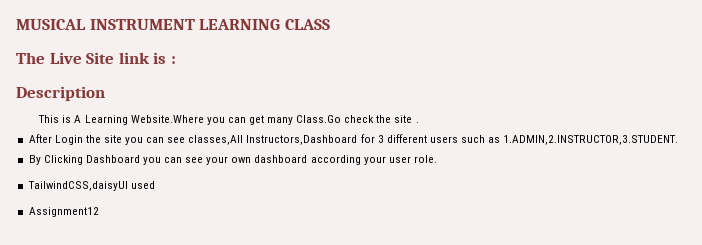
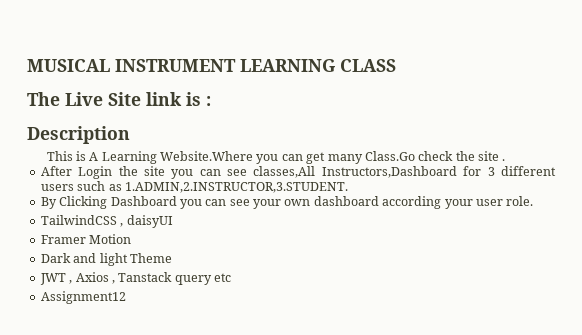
- TailwindCSS,daisyUI used
+ TailwindCSS , daisyUI
+ Framer Motion
+ Dark and light Theme
+ JWT , Axios , Tanstack query etc

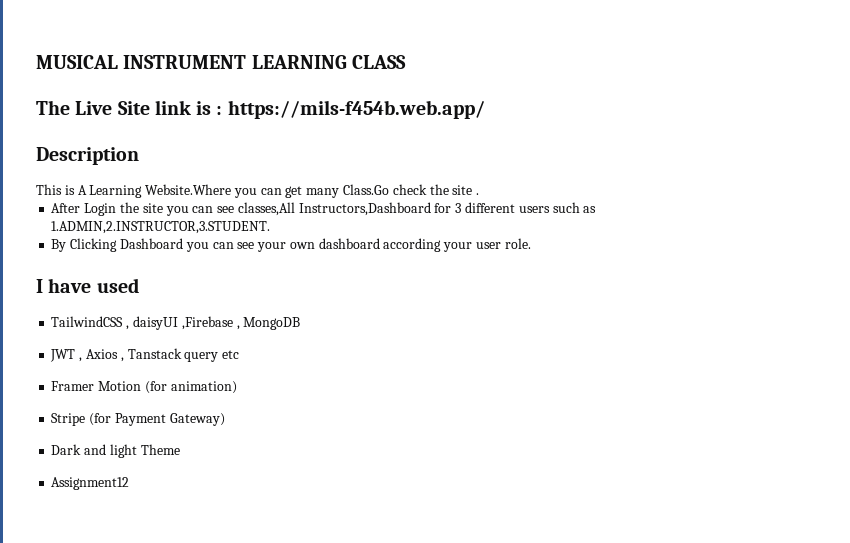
- The Live Site link is :
+ The Live Site link is : https://mils-f454b.web.app/
+ I have used
- TailwindCSS , daisyUI
- Framer Motion
- Dark and light Theme
+ TailwindCSS , daisyUI ,Firebase , MongoDB
+ Framer Motion (for animation)
+ Stripe (for Payment Gateway)
+ Dark and light Theme

